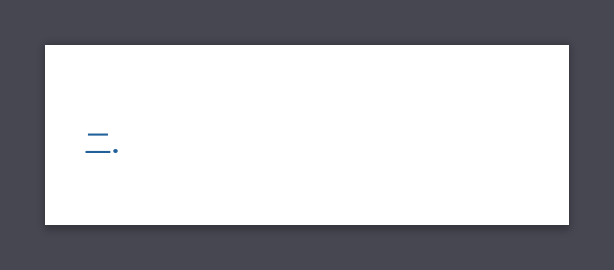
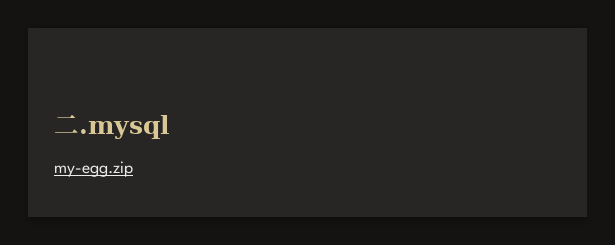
- 二.
+ 二.mysql
+ my-egg.zip

